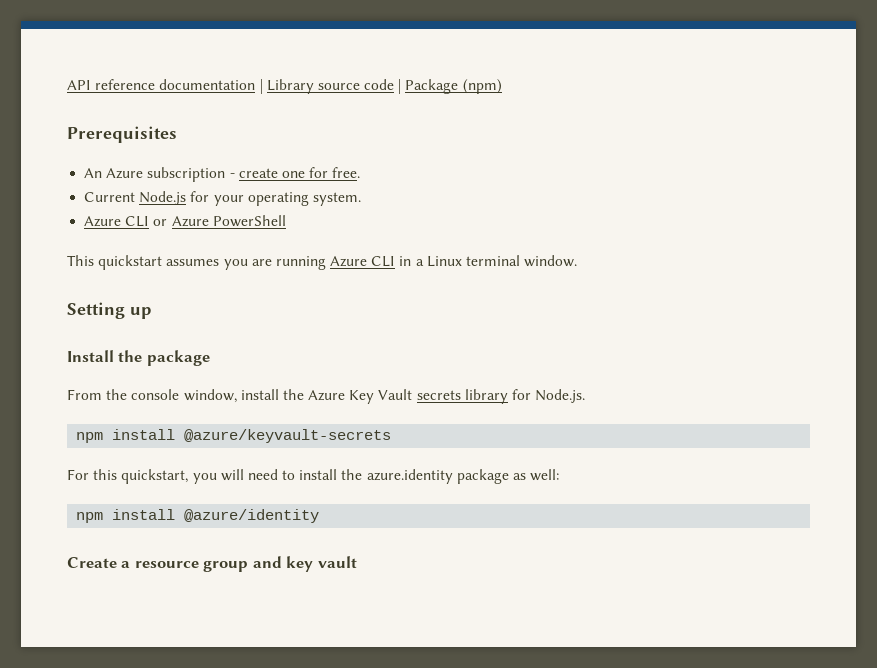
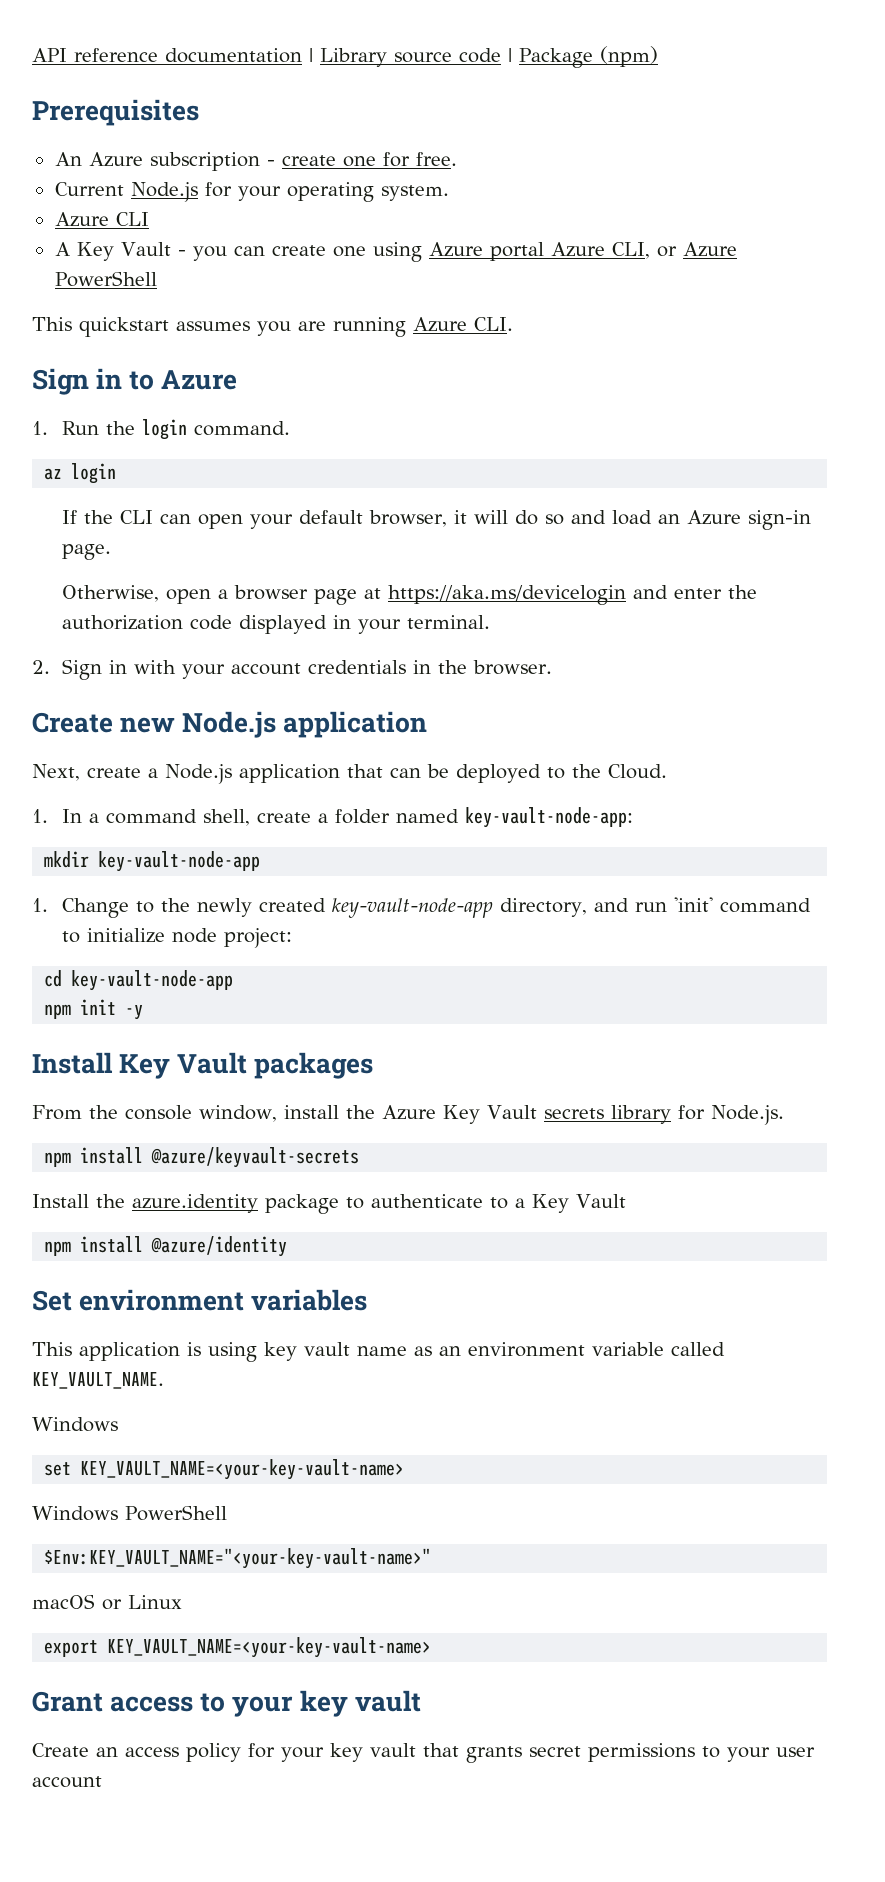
- Azure CLI or Azure PowerShell
+ Azure CLI
+ A Key Vault - you can create one using Azure portal Azure CLI, or Azure PowerShell
- This quickstart assumes you are running Azure CLI in a Linux terminal window.
- Setting up
- Install the package
+ This quickstart assumes you are running Azure CLI.
+ Sign in to Azure
+ 1. Run the login command.
+ az login
+ If the CLI can open your default browser, it will do so and load an Azure sign-in page.
+ Otherwise, open a browser page at https://aka.ms/devicelogin and enter the authorization code displayed in your terminal.
+ 2. Sign in with your account credentials in the browser.
+ Create new Node.js application
+ Next, create a Node.js application that can be deployed to the Cloud.
+ 1. In a command shell, create a folder named key-vault-node-app:
+ mkdir key-vault-node-app
+ 1. Change to the newly created key-vault-node-app directory, and run 'init' command to initialize node project:
+ cd key-vault-node-app
+ npm init -y
+ Install Key Vault packages
- For this quickstart, you will need to install the azure.identity package as well:
+ Install the azure.identity package to authenticate to a Key Vault
  npm install @azure/identity
- Create a resource group and key vault
+ Set environment variables
+ This application is using key vault name as an environment variable called KEY_VAULT_NAME.
+ Windows
+ set KEY_VAULT_NAME=<your-key-vault-name>
+ Windows PowerShell
+ $Env:KEY_VAULT_NAME="<your-key-vault-name>"
+ macOS or Linux
+ export KEY_VAULT_NAME=<your-key-vault-name>
+ Grant access to your key vault
+ Create an access policy for your key vault that grants secret permissions to your user account

